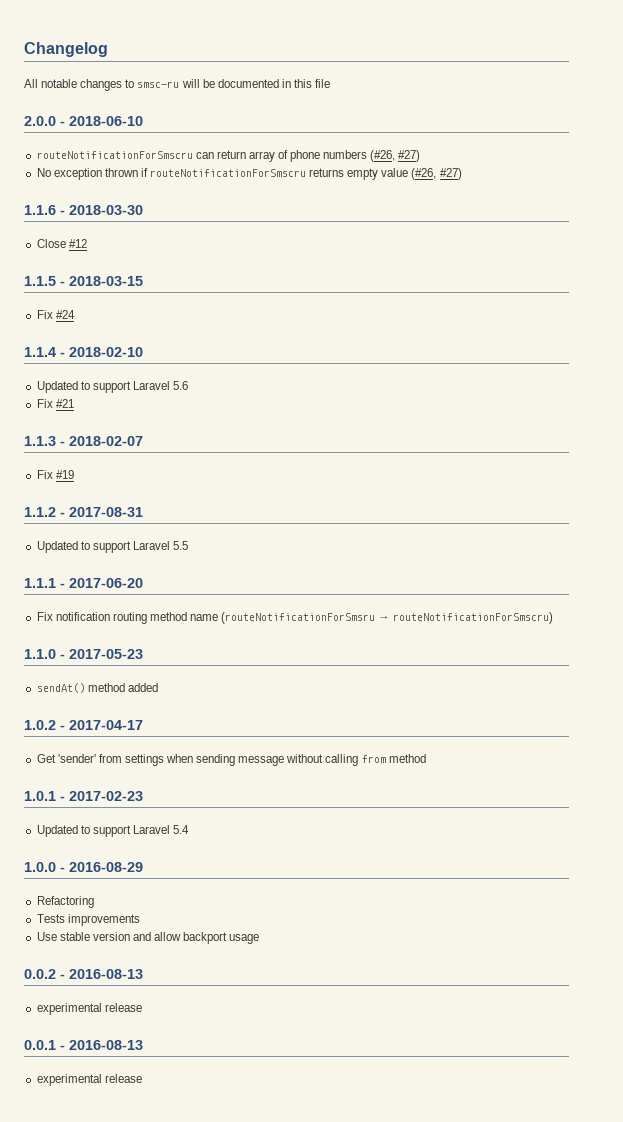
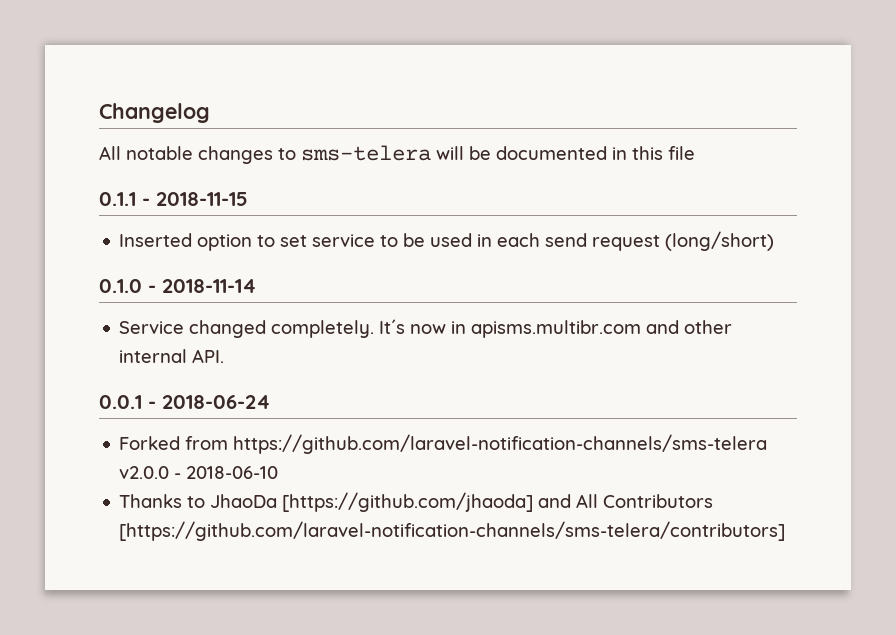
- All notable changes to smsc-ru will be documented in this file
+ All notable changes to sms-telera will be documented in this file
- 2.0.0 - 2018-06-10
- routeNotificationForSmscru can return array of phone numbers (#26, #27)
- No exception thrown if routeNotificationForSmscru returns empty value (#26, #27)
- 1.1.6 - 2018-03-30
- Close #12
- 1.1.5 - 2018-03-15
- Fix #24
- 1.1.4 - 2018-02-10
- Updated to support Laravel 5.6
- Fix #21
- 1.1.3 - 2018-02-07
- Fix #19
- 1.1.2 - 2017-08-31
- Updated to support Laravel 5.5
- 1.1.1 - 2017-06-20
- Fix notification routing method name (routeNotificationForSmsru → routeNotificationForSmscru)
- 1.1.0 - 2017-05-23
- sendAt() method added
- 1.0.2 - 2017-04-17
- Get 'sender' from settings when sending message without calling from method
- 1.0.1 - 2017-02-23
- Updated to support Laravel 5.4
- 1.0.0 - 2016-08-29
- Refactoring
- Tests improvements
- Use stable version and allow backport usage
- 0.0.2 - 2016-08-13
- experimental release
- 0.0.1 - 2016-08-13
- experimental release
+ 0.1.1 - 2018-11-15
+ Inserted option to set service to be used in each send request (long/short)
+ 0.1.0 - 2018-11-14
+ Service changed completely. It´s now in apisms.multibr.com and other internal API.
+ 0.0.1 - 2018-06-24
+ Forked from https://github.com/laravel-notification-channels/sms-telera v2.0.0 - 2018-06-10
+ Thanks to JhaoDa [https://github.com/jhaoda] and All Contributors [https://github.com/laravel-notification-channels/sms-telera/contributors]

